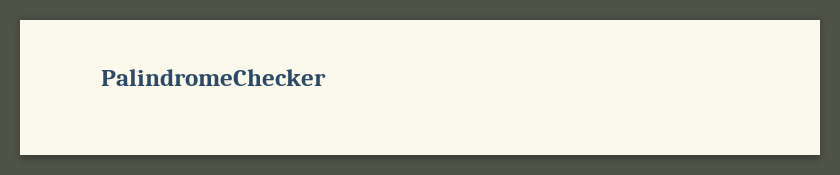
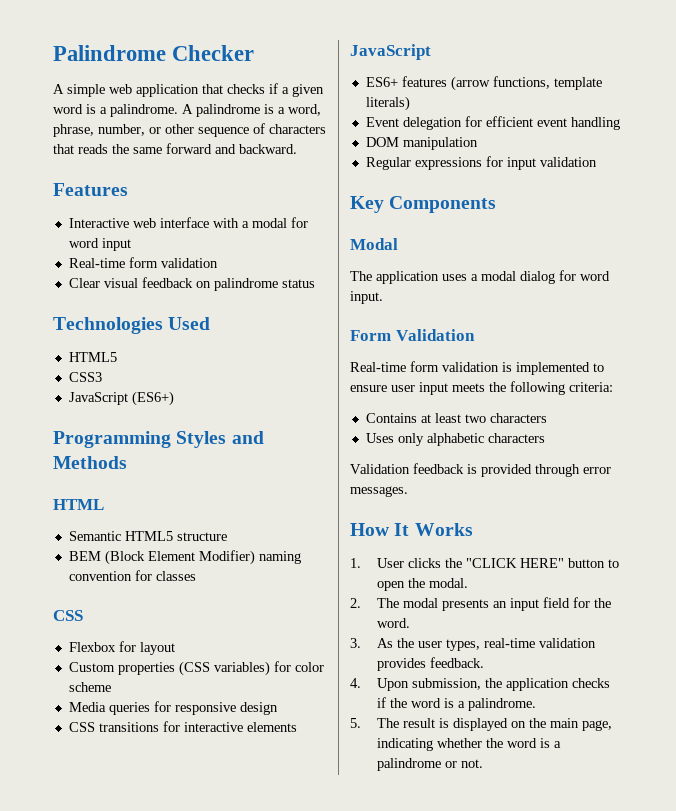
- PalindromeChecker
+ Palindrome Checker
+ A simple web application that checks if a given word is a palindrome. A palindrome is a word, phrase, number, or other sequence of characters that reads the same forward and backward.
+ Features
+ Interactive web interface with a modal for word input
+ Real-time form validation
+ Clear visual feedback on palindrome status
+ Technologies Used
+ HTML5
+ CSS3
+ JavaScript (ES6+)
+ Programming Styles and Methods
+ HTML
+ Semantic HTML5 structure
+ BEM (Block Element Modifier) naming convention for classes
+ CSS
+ Flexbox for layout
+ Custom properties (CSS variables) for color scheme
+ Media queries for responsive design
+ CSS transitions for interactive elements
+ JavaScript
+ ES6+ features (arrow functions, template literals)
+ Event delegation for efficient event handling
+ DOM manipulation
+ Regular expressions for input validation
+ Key Components
+ Modal
+ The application uses a modal dialog for word input.
+ Form Validation
+ Real-time form validation is implemented to ensure user input meets the following criteria:
+ Contains at least two characters
+ Uses only alphabetic characters
+ Validation feedback is provided through error messages.
+ How It Works
+ 1. User clicks the "CLICK HERE" button to open the modal.
+ 2. The modal presents an input field for the word.
+ 3. As the user types, real-time validation provides feedback.
+ 4. Upon submission, the application checks if the word is a palindrome.
+ 5. The result is displayed on the main page, indicating whether the word is a palindrome or not.

